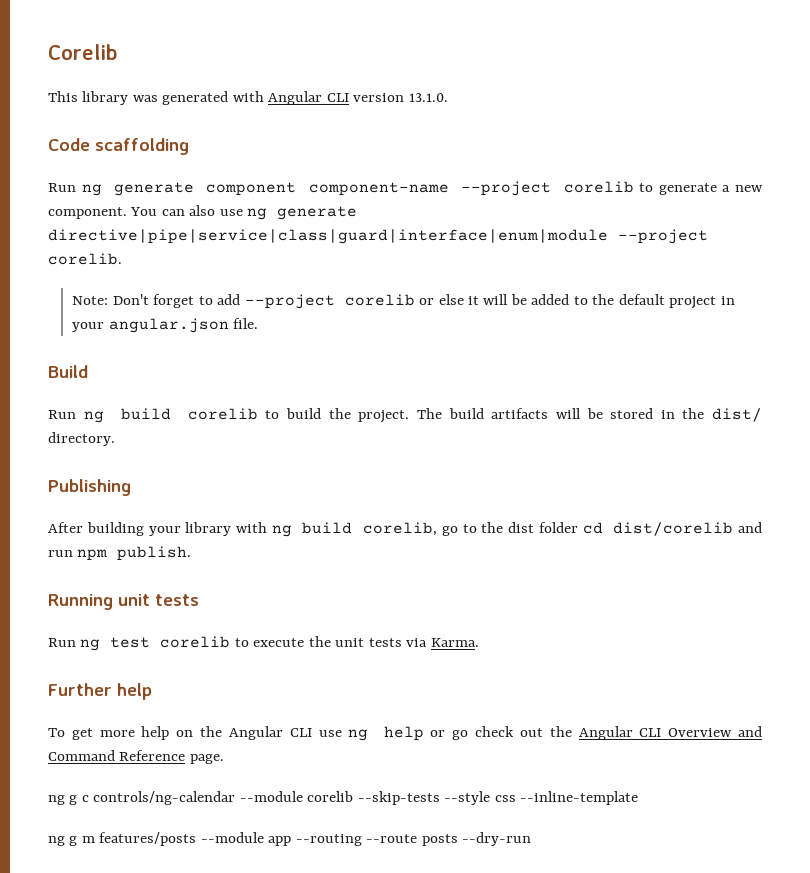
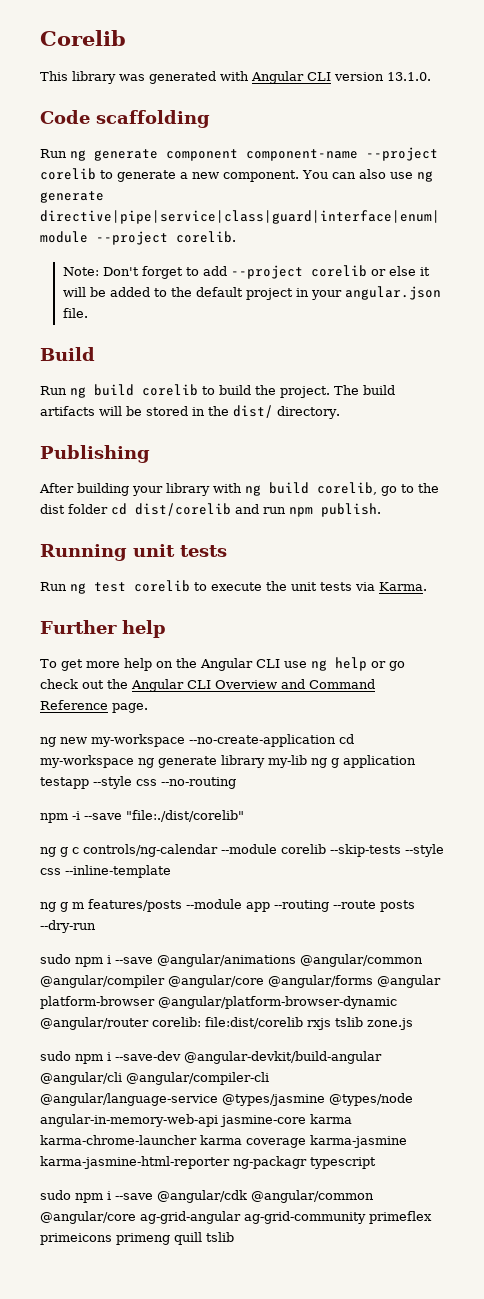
+ ng new my-workspace --no-create-application cd my-workspace ng generate library my-lib ng g application testapp --style css --no-routing
+ npm -i --save "file:./dist/corelib"
+ sudo npm i --save @angular/animations @angular/common @angular/compiler @angular/core @angular/forms @angular platform-browser @angular/platform-browser-dynamic @angular/router corelib: file:dist/corelib rxjs tslib zone.js
+ sudo npm i --save-dev @angular-devkit/build-angular @angular/cli @angular/compiler-cli @angular/language-service @types/jasmine @types/node angular-in-memory-web-api jasmine-core karma karma-chrome-launcher karma coverage karma-jasmine karma-jasmine-html-reporter ng-packagr typescript
+ sudo npm i --save @angular/cdk @angular/common @angular/core ag-grid-angular ag-grid-community primeflex primeicons primeng quill tslib

